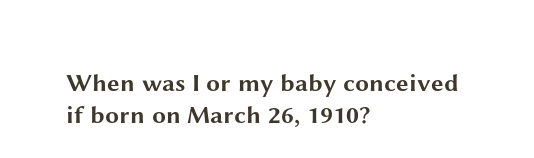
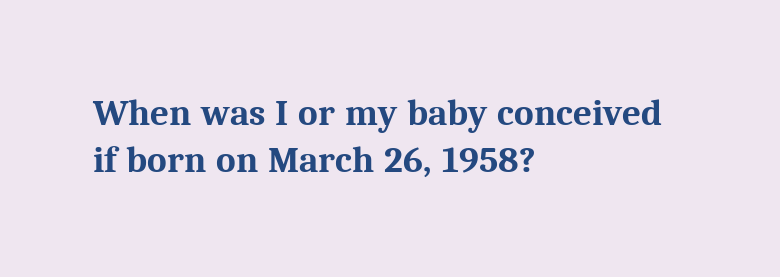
- When was I or my baby conceived if born on March 26, 1910?
+ When was I or my baby conceived if born on March 26, 1958?

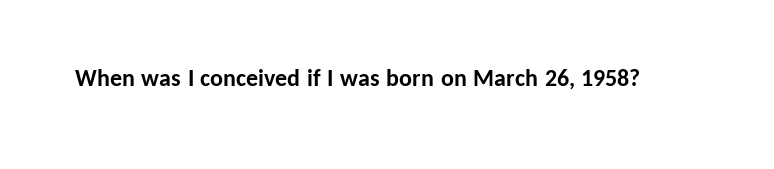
- When was I or my baby conceived if born on March 26, 1958?
+ When was I conceived if I was born on March 26, 1958?

